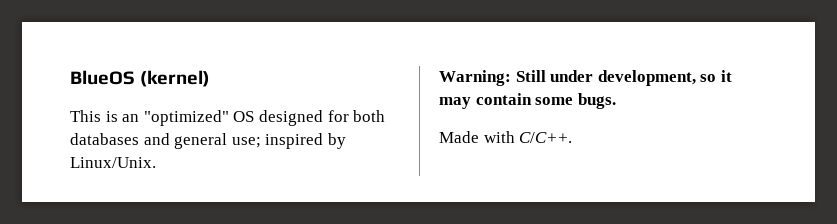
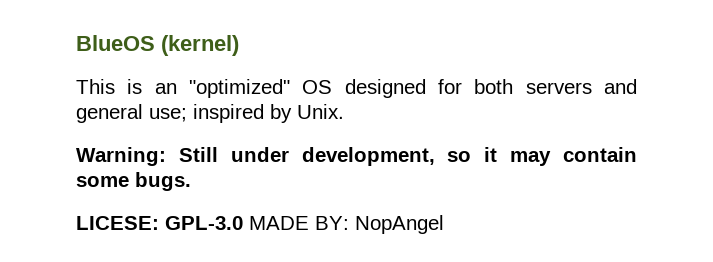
- This is an "optimized" OS designed for both databases and general use; inspired by Linux/Unix.
+ This is an "optimized" OS designed for both servers and general use; inspired by Unix.
- Made with C/C++.
+ LICESE: GPL-3.0 MADE BY: NopAngel

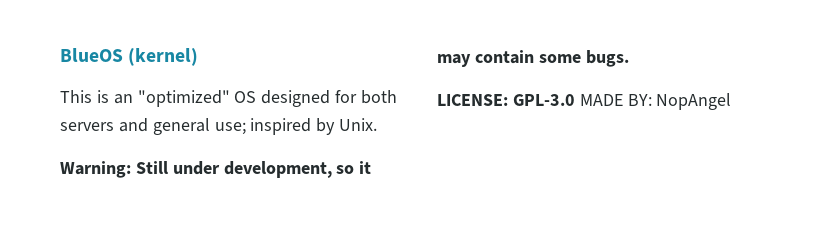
- LICESE: GPL-3.0 MADE BY: NopAngel
+ LICENSE: GPL-3.0 MADE BY: NopAngel

